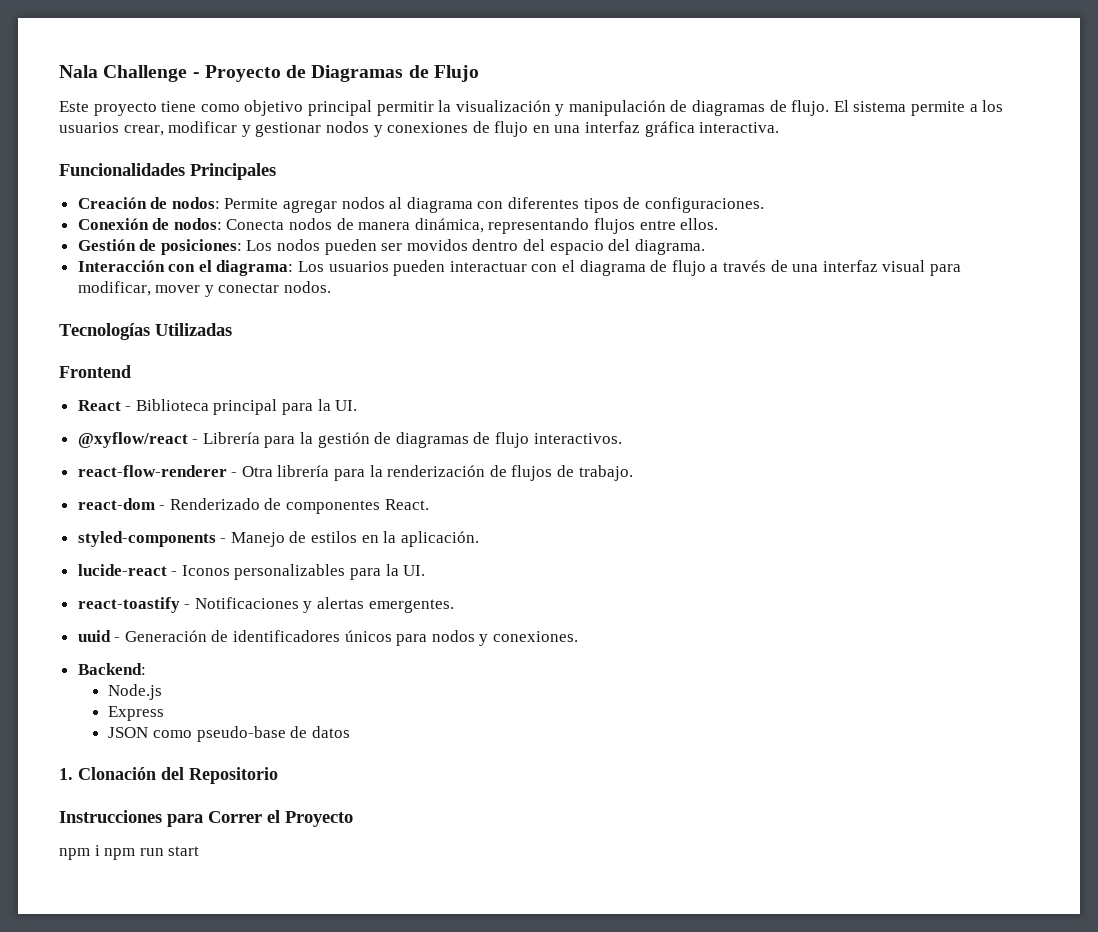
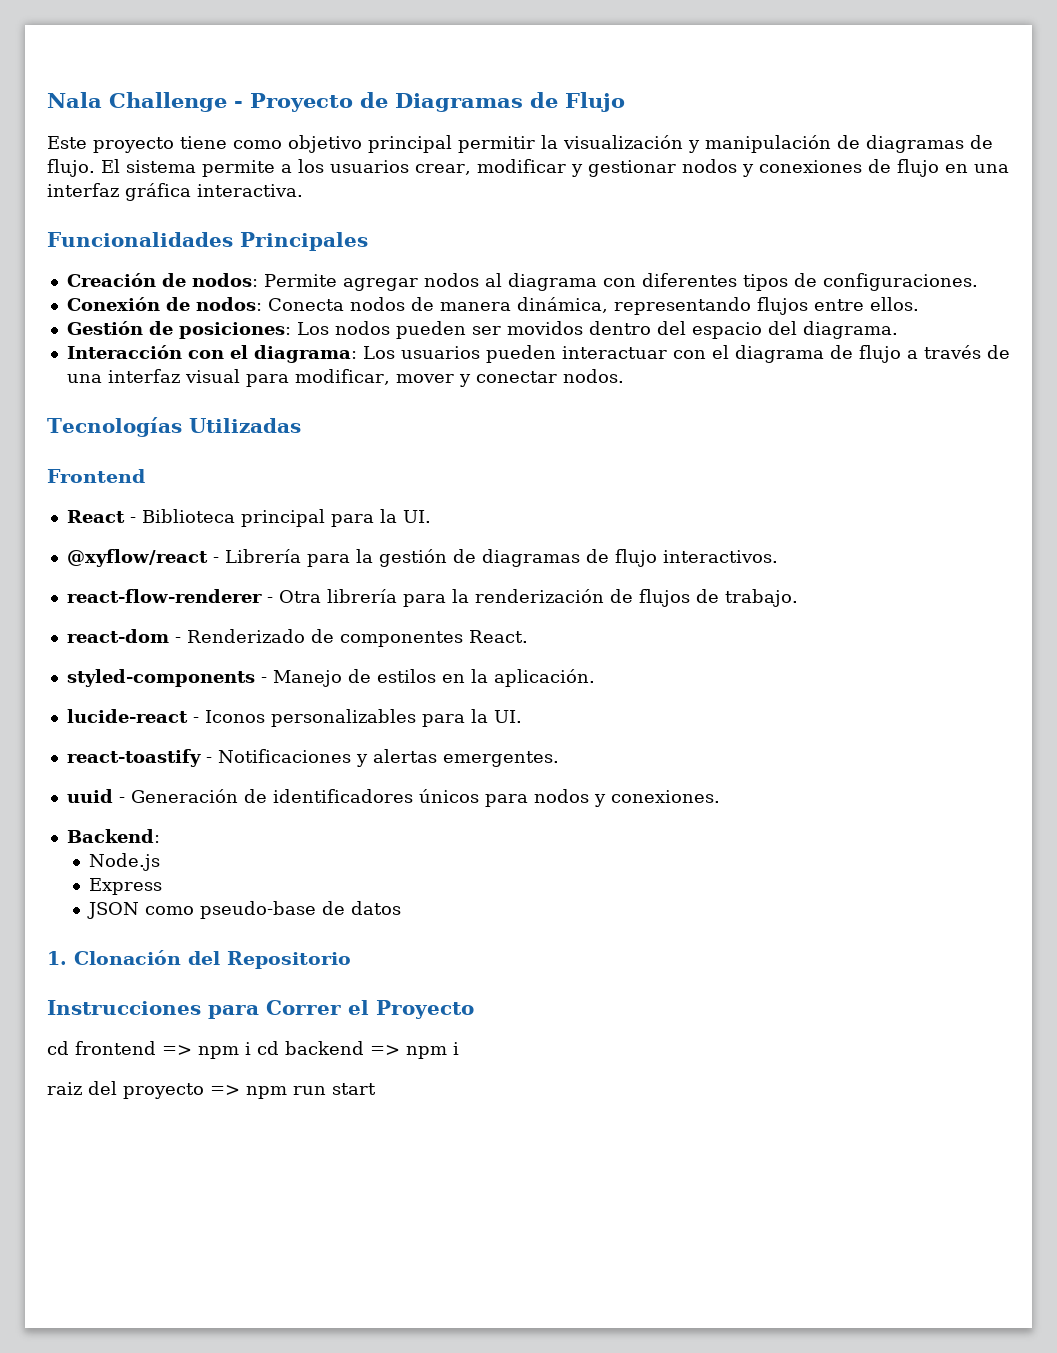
- npm i npm run start
+ cd frontend => npm i cd backend => npm i
+ raiz del proyecto => npm run start

